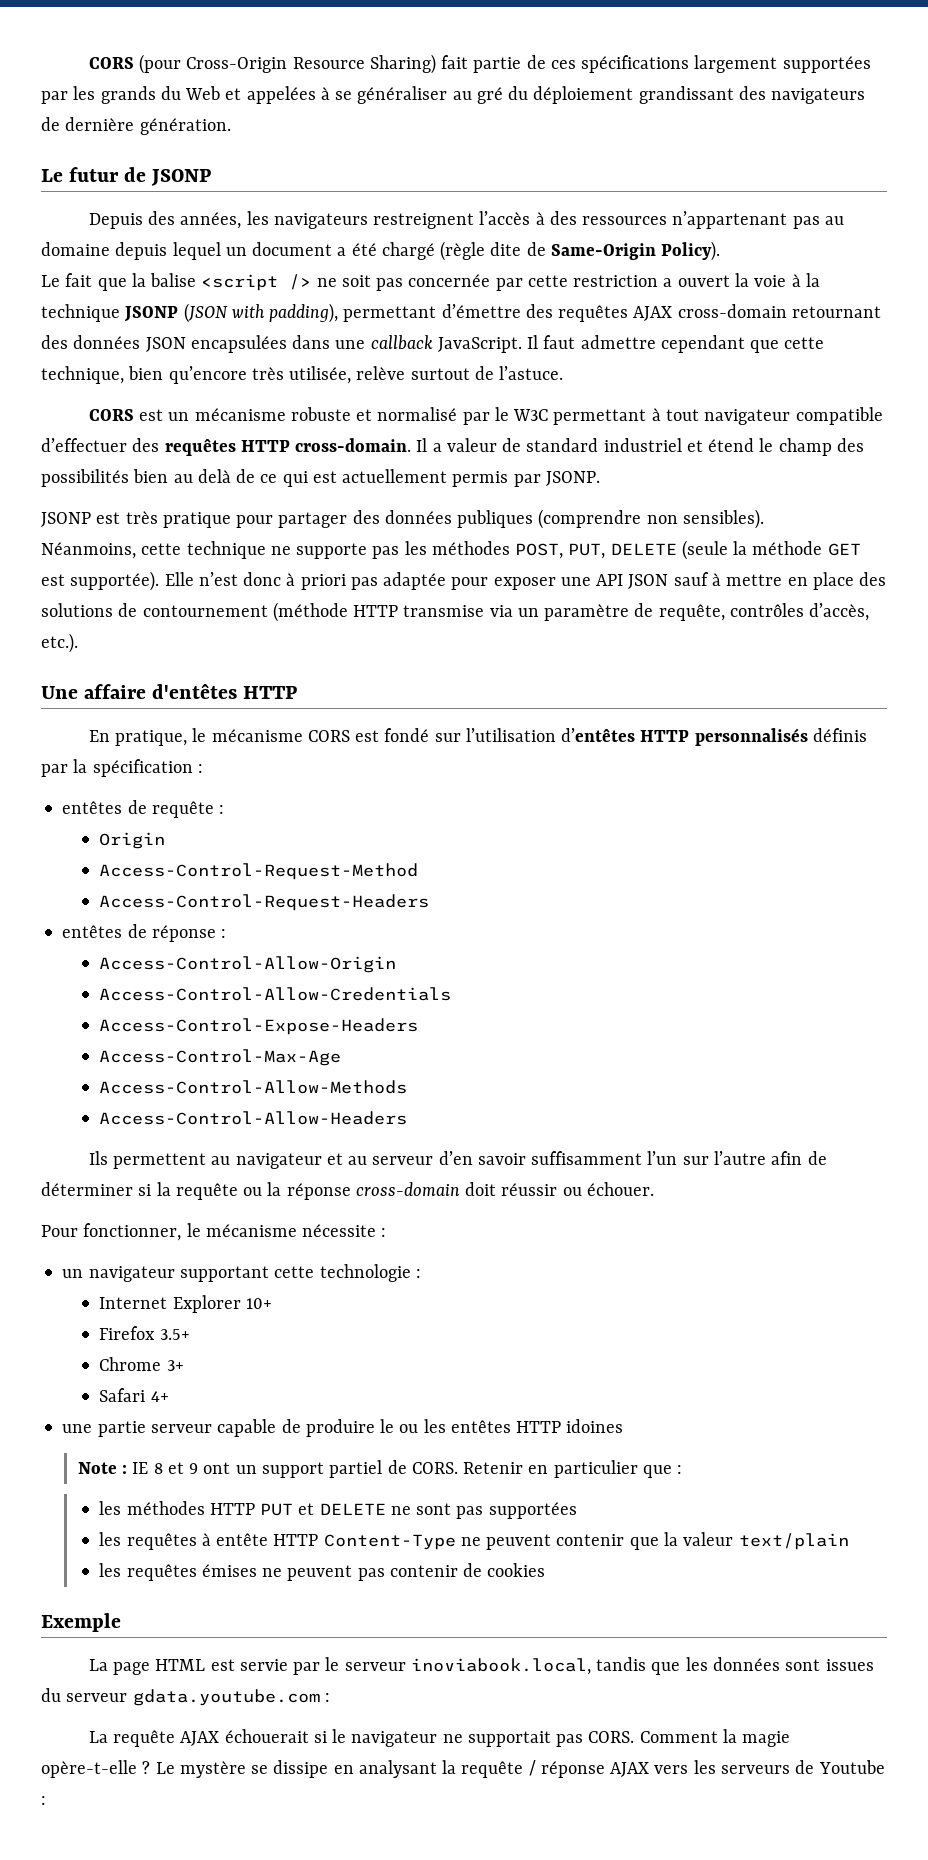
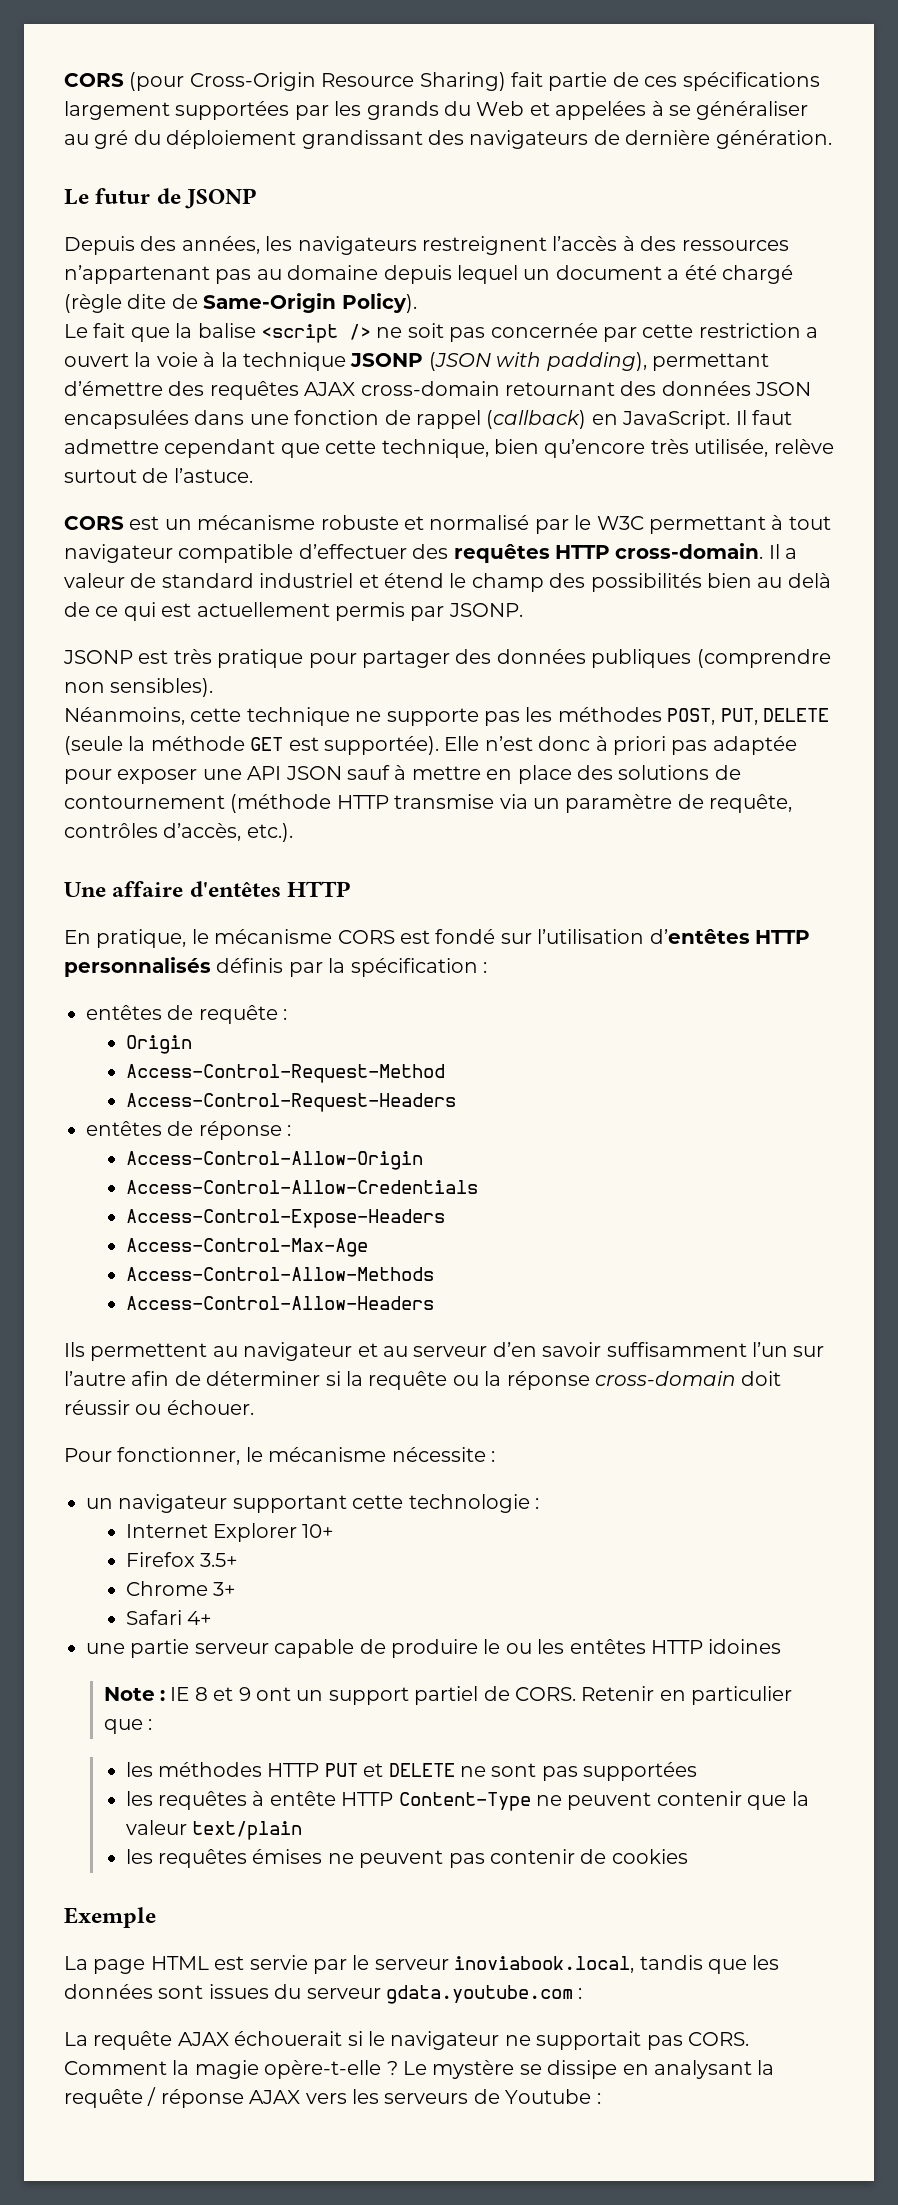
- Le fait que la balise <script /> ne soit pas concernée par cette restriction a ouvert la voie à la technique JSONP (JSON with padding), permettant d’émettre des requêtes AJAX cross-domain retournant des données JSON encapsulées dans une callback JavaScript.
+ Le fait que la balise <script /> ne soit pas concernée par cette restriction a ouvert la voie à la technique JSONP (JSON with padding), permettant d’émettre des requêtes AJAX cross-domain retournant des données JSON encapsulées dans une fonction de rappel (callback) en JavaScript.

